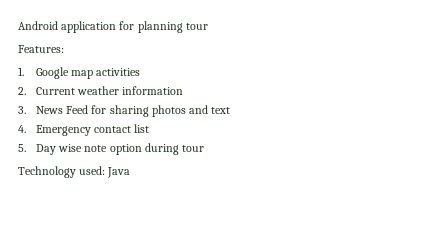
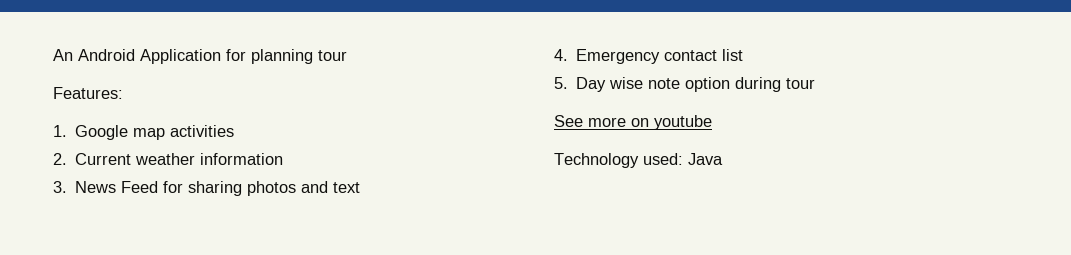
- Android application for planning tour
+ An Android Application for planning tour
+ See more on youtube

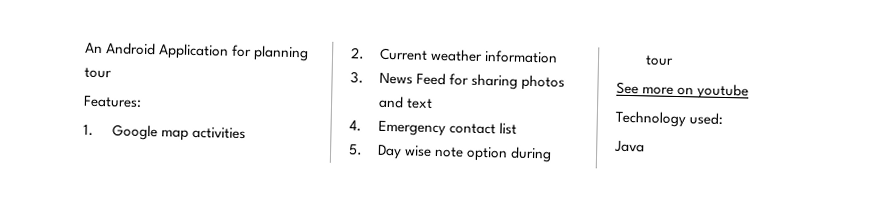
- Technology used: Java
+ Technology used:
+ Java

